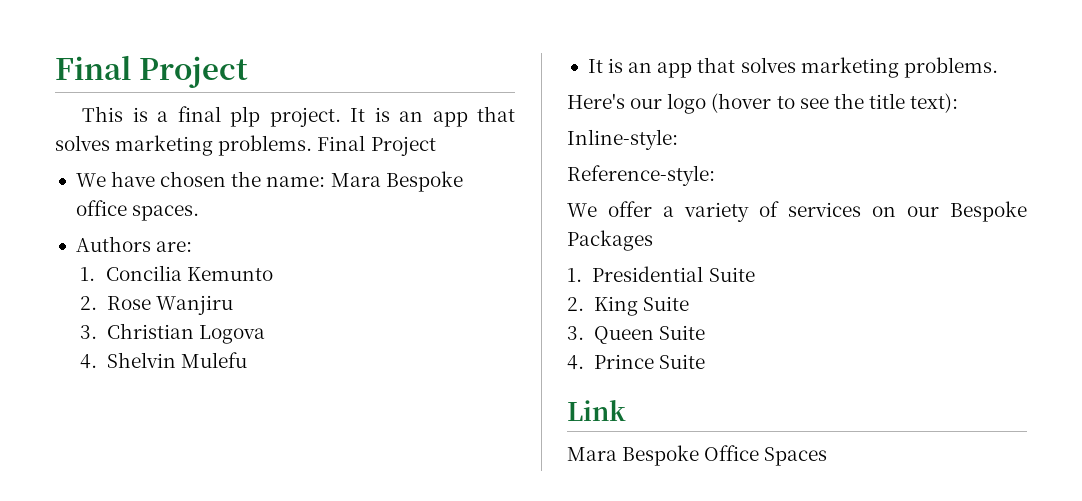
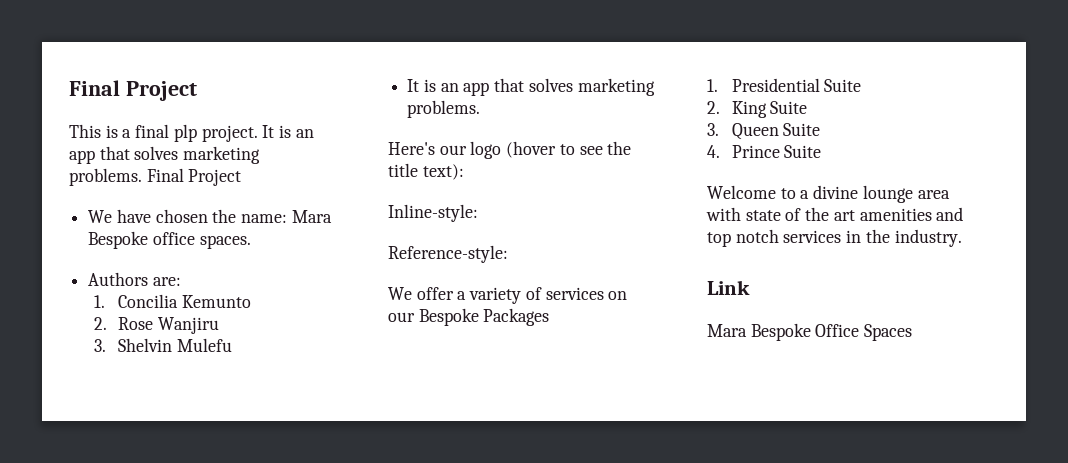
- 3. Christian Logova
- 4. Shelvin Mulefu
+ 3. Shelvin Mulefu
+ Welcome to a divine lounge area with state of the art amenities and top notch services in the industry.

